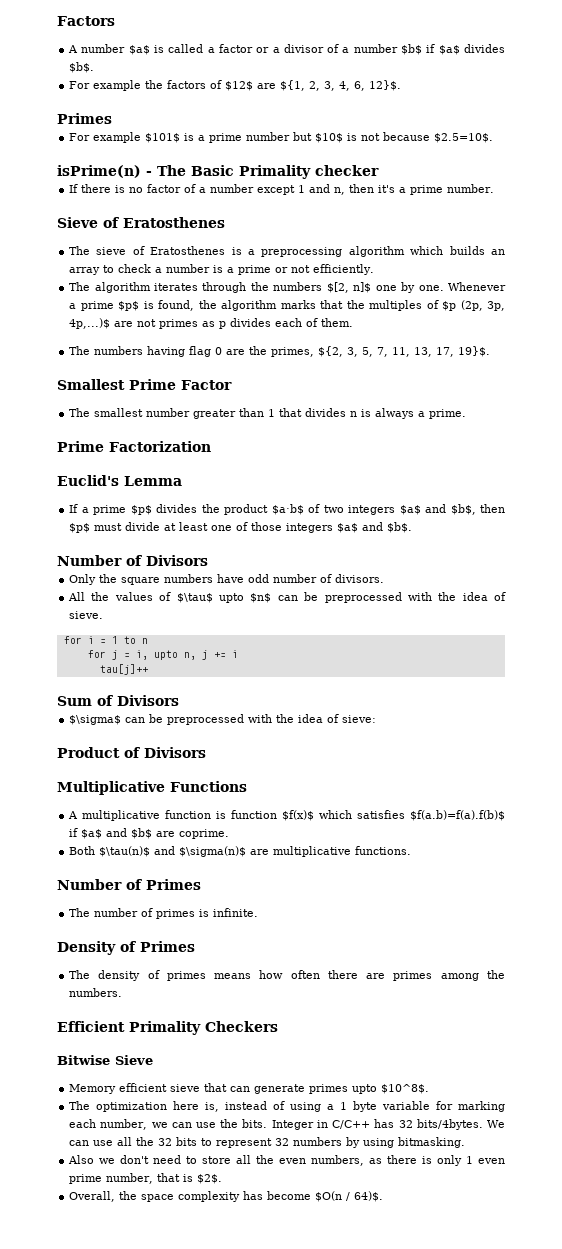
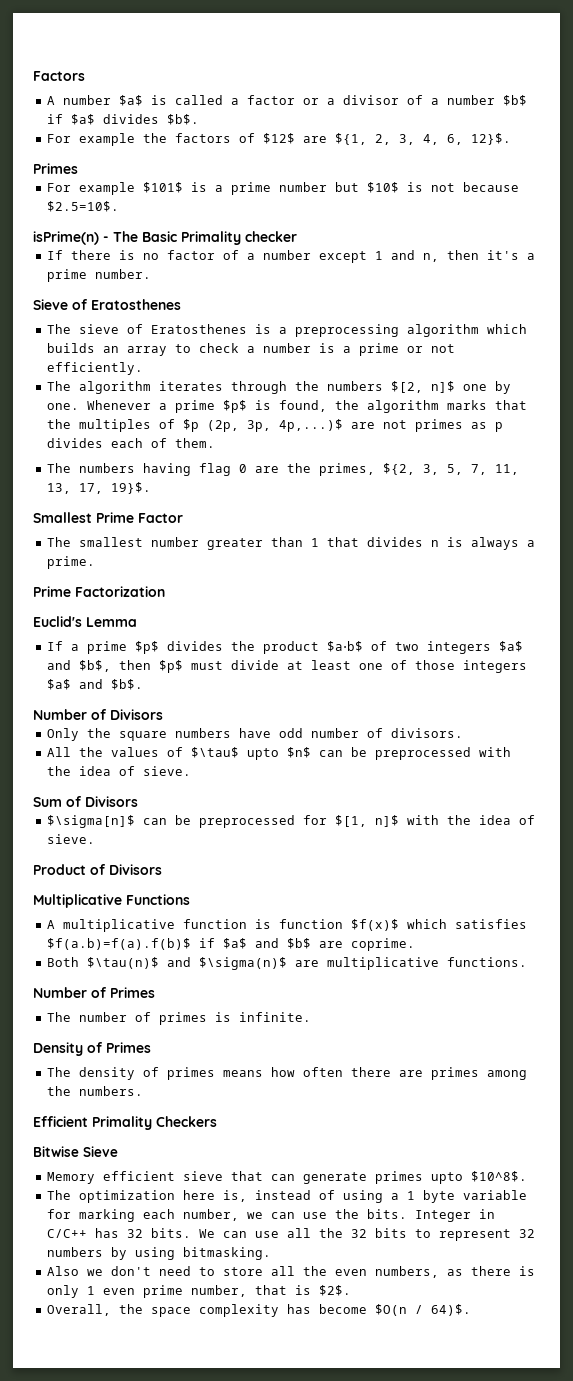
- for i = 1 to n
- for j = i, upto n, j += i
- tau[j]++
- $\sigma$ can be preprocessed with the idea of sieve:
+ $\sigma[n]$ can be preprocessed for $[1, n]$ with the idea of sieve.
- Integer in C/C++ has 32 bits/4bytes.
+ Integer in C/C++ has 32 bits.

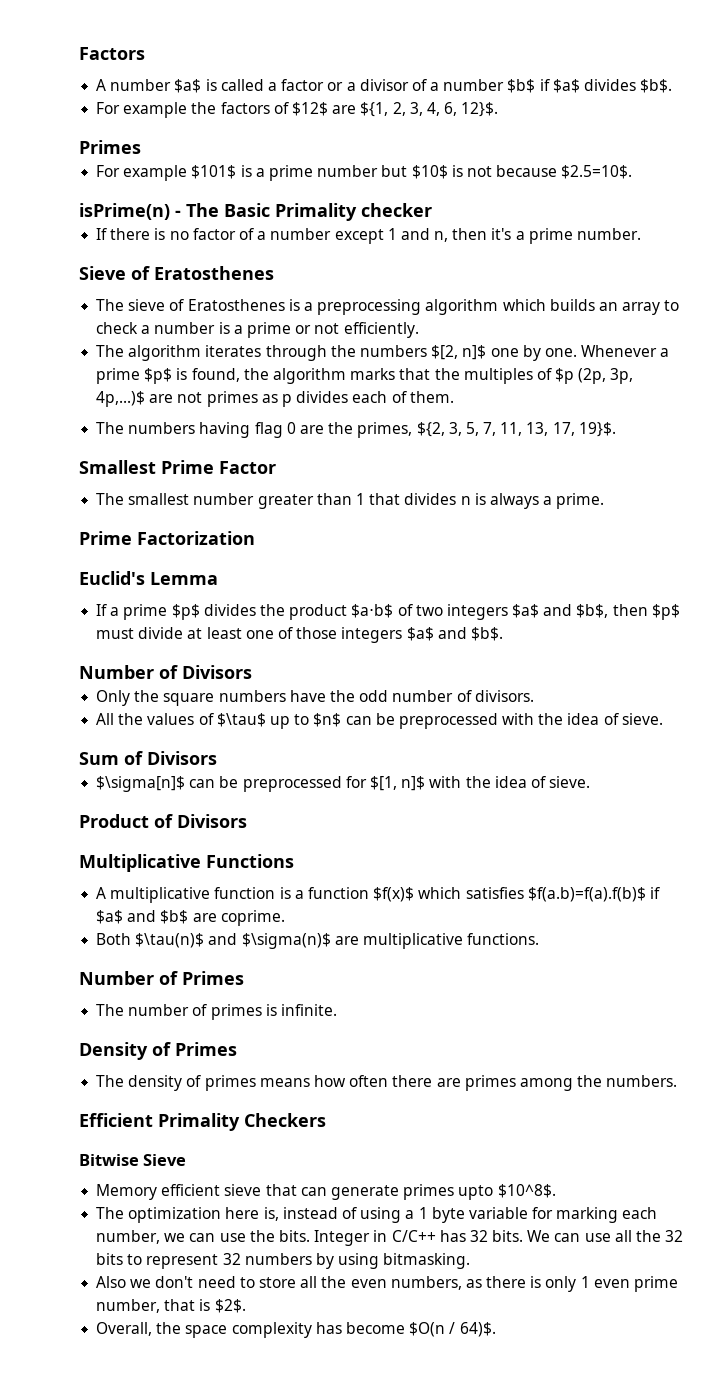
- Only the square numbers have odd number of divisors.
+ Only the square numbers have the odd number of divisors.
- All the values of $\tau$ upto $n$ can be preprocessed with the idea of sieve.
+ All the values of $\tau$ up to $n$ can be preprocessed with the idea of sieve.
- A multiplicative function is function $f(x)$ which satisfies $f(a.b)=f(a).f(b)$ if $a$ and $b$ are coprime.
+ A multiplicative function is a function $f(x)$ which satisfies $f(a.b)=f(a).f(b)$ if $a$ and $b$ are coprime.

